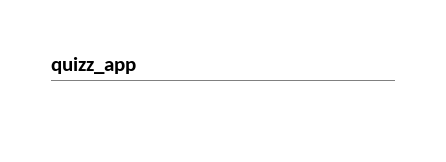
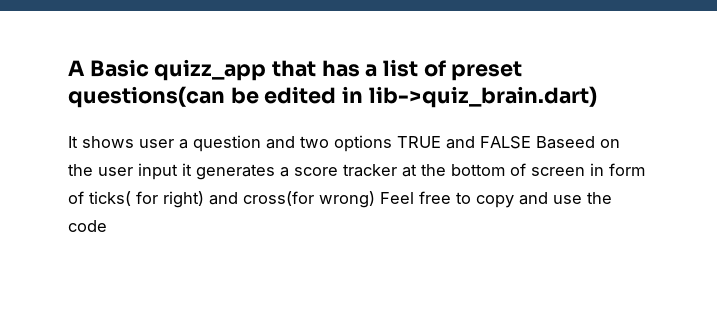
- quizz_app
+ A Basic quizz_app that has a list of preset questions(can be edited in lib->quiz_brain.dart)
+ It shows user a question and two options TRUE and FALSE Baseed on the user input it generates a score tracker at the bottom of screen in form of ticks( for right) and cross(for wrong) Feel free to copy and use the code

